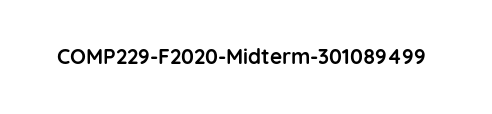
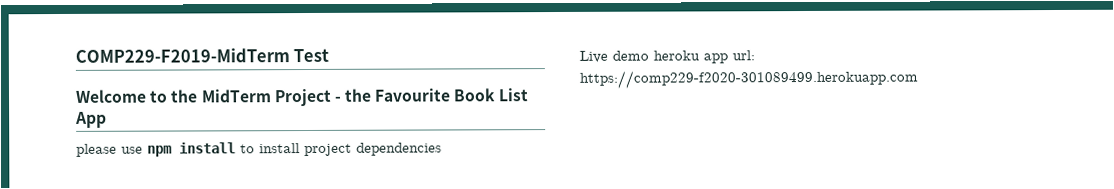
- COMP229-F2020-Midterm-301089499
+ COMP229-F2019-MidTerm Test
+ Welcome to the MidTerm Project - the Favourite Book List App
+ please use npm install to install project dependencies
+ Live demo heroku app url: https://comp229-f2020-301089499.herokuapp.com

